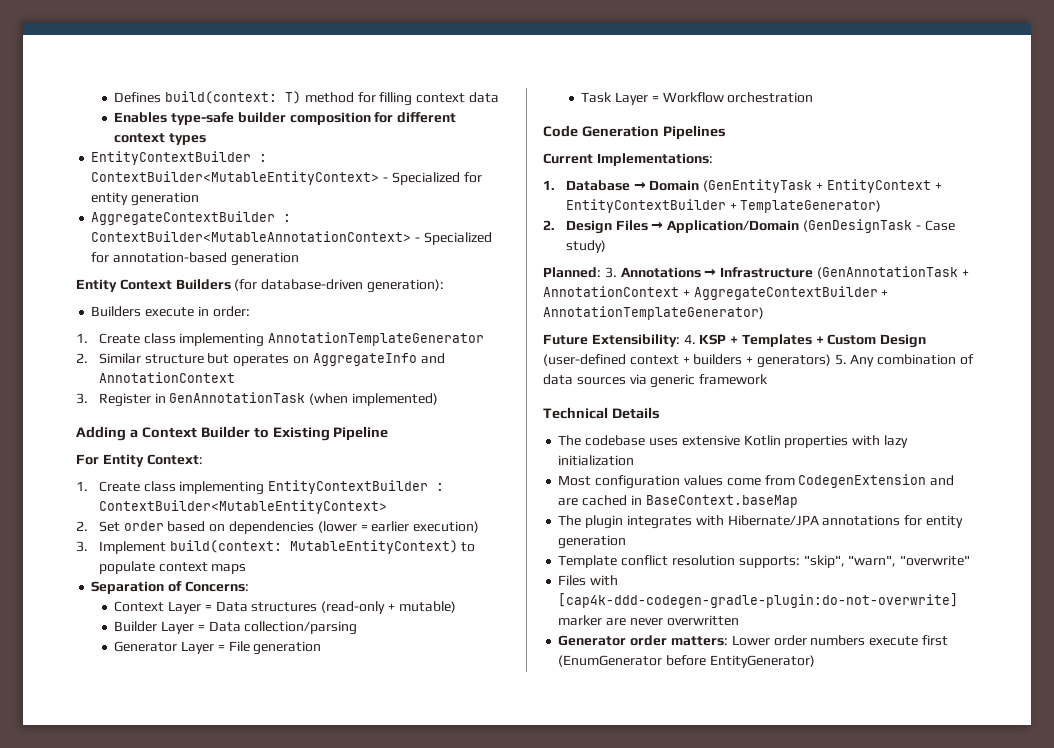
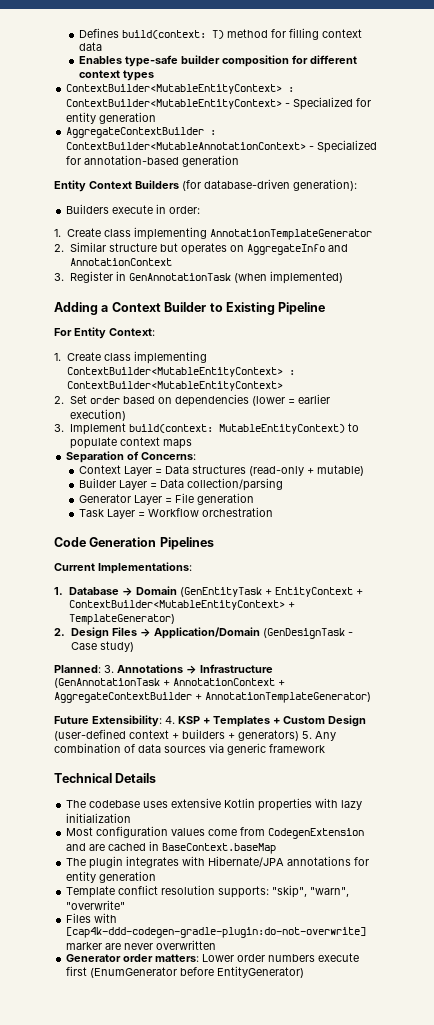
- EntityContextBuilder : ContextBuilder<MutableEntityContext> - Specialized for entity generation
+ ContextBuilder<MutableEntityContext> : ContextBuilder<MutableEntityContext> - Specialized for entity generation
- 1. Create class implementing EntityContextBuilder : ContextBuilder<MutableEntityContext>
+ 1. Create class implementing ContextBuilder<MutableEntityContext> : ContextBuilder<MutableEntityContext>
- 1. Database → Domain (GenEntityTask + EntityContext + EntityContextBuilder + TemplateGenerator)
+ 1. Database → Domain (GenEntityTask + EntityContext + ContextBuilder<MutableEntityContext> + TemplateGenerator)

